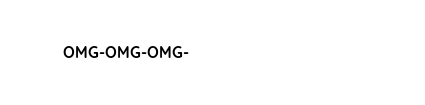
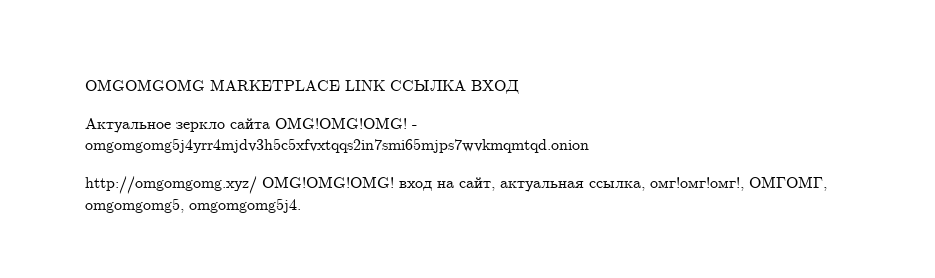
- OMG-OMG-OMG-
+ OMGOMGOMG MARKETPLACE LINK ССЫЛКА ВХОД
+ Актуальное зеркло сайта OMG!OMG!OMG! - omgomgomg5j4yrr4mjdv3h5c5xfvxtqqs2in7smi65mjps7wvkmqmtqd.onion
+ http://omgomgomg.xyz/ OMG!OMG!OMG! вход на сайт, актуальная ссылка, омг!омг!омг!, ОМГОМГ, omgomgomg5, omgomgomg5j4.

